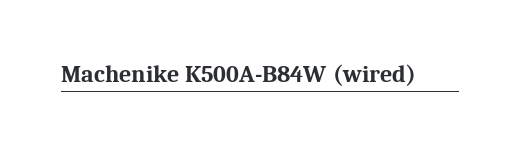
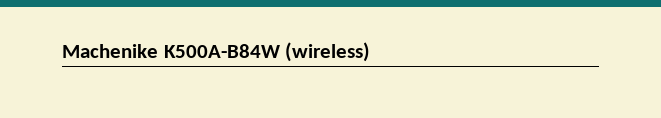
- Machenike K500A-B84W (wired)
+ Machenike K500A-B84W (wireless)

